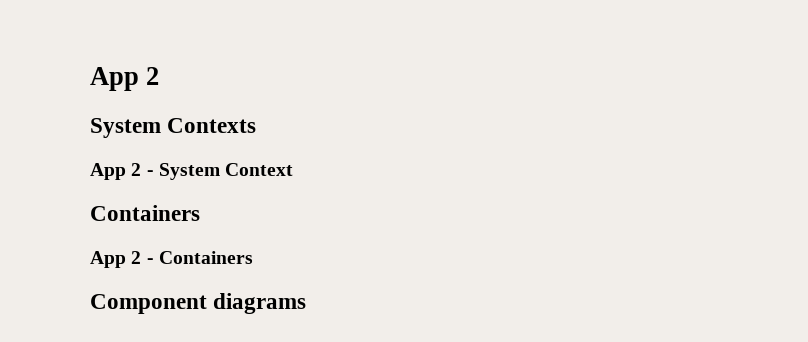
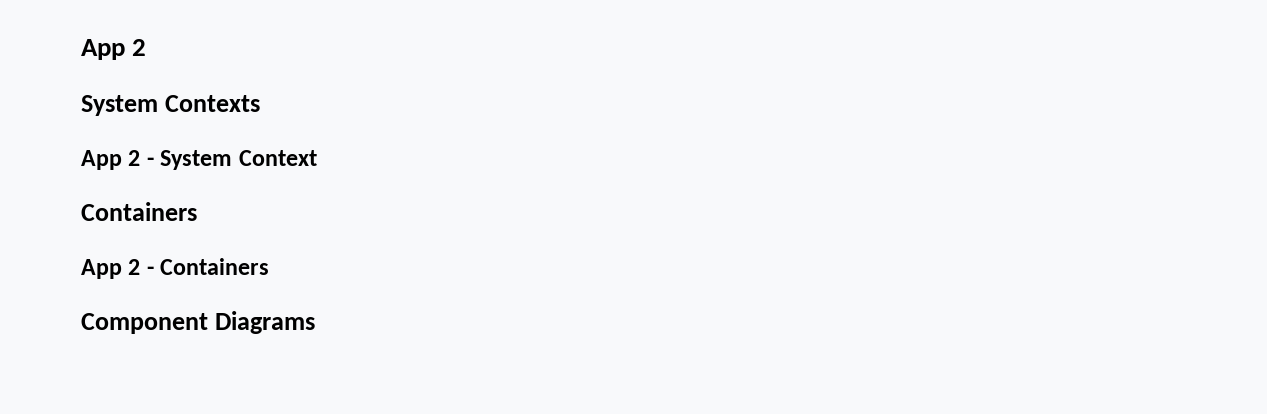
- Component diagrams
+ Component Diagrams

